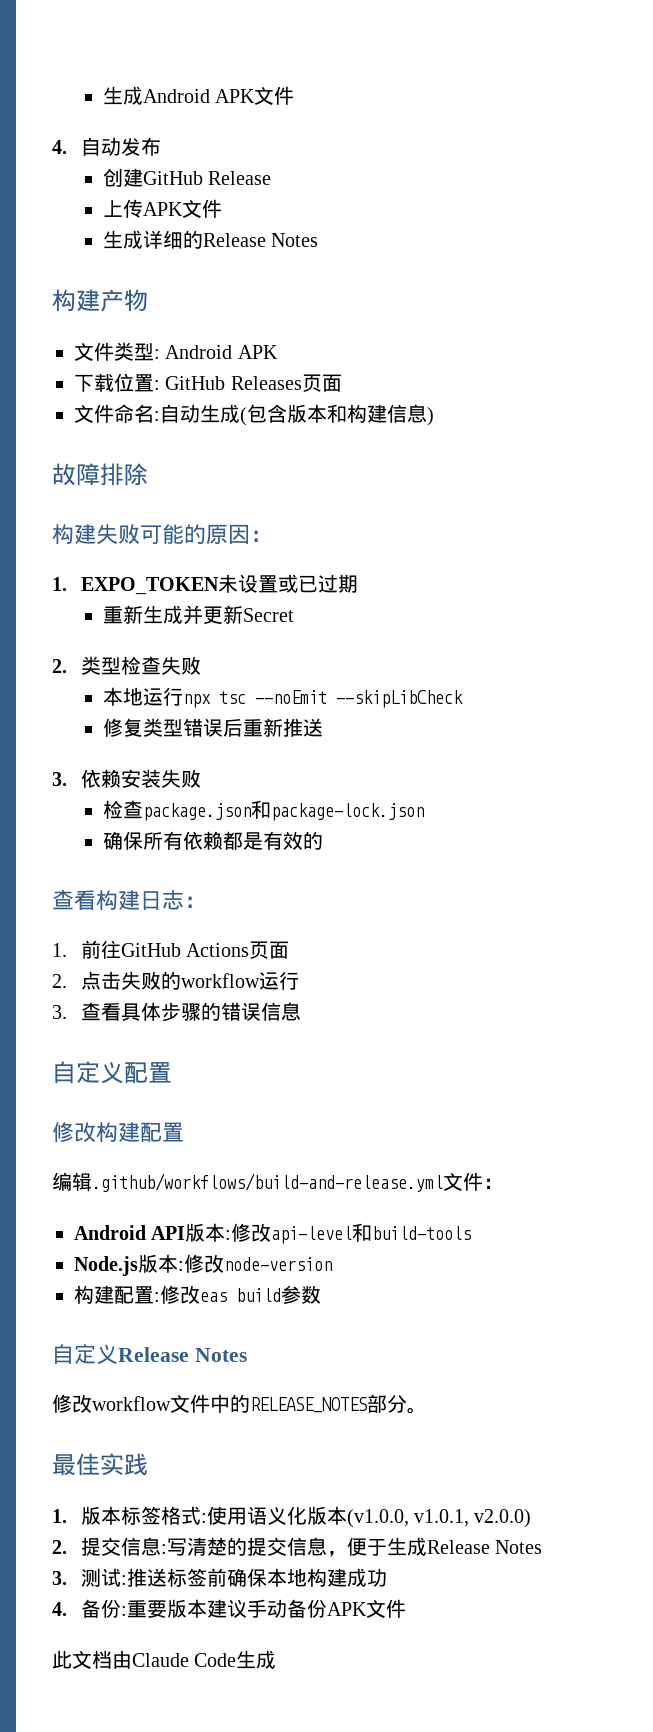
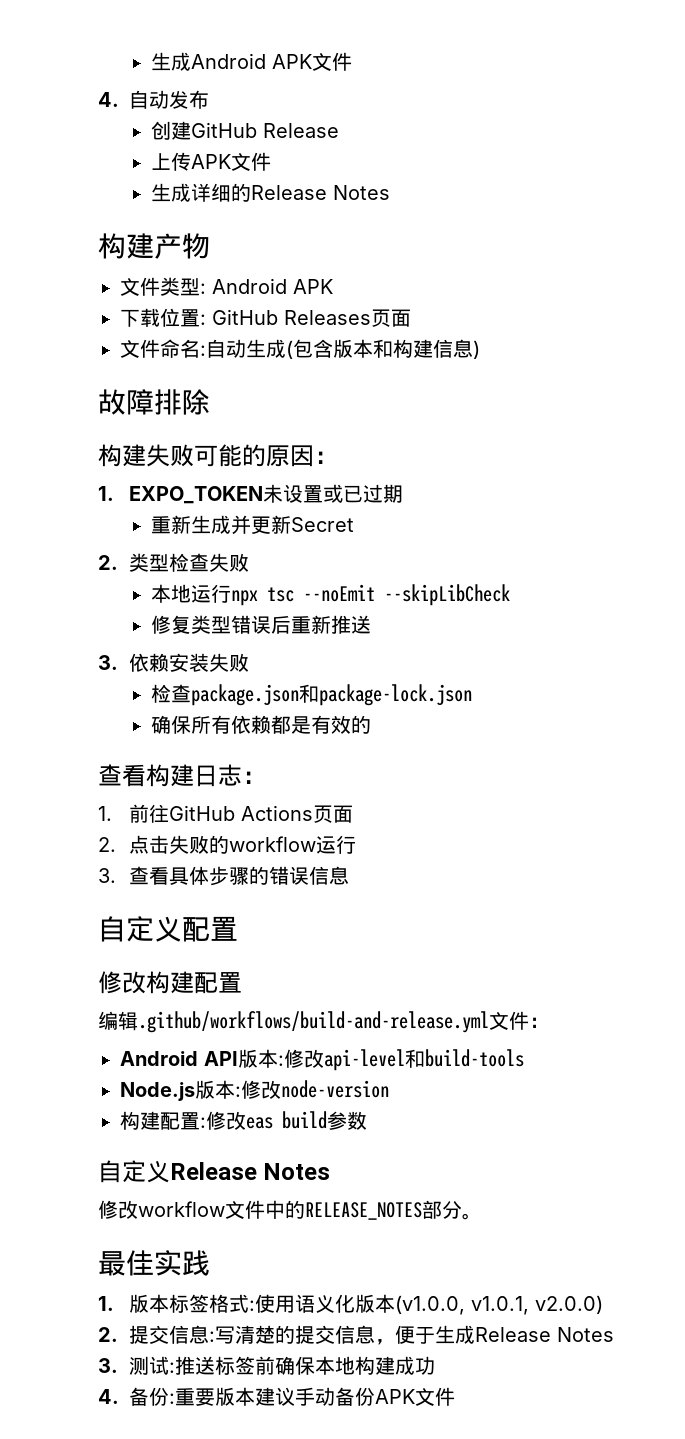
- 此文档由Claude Code生成

